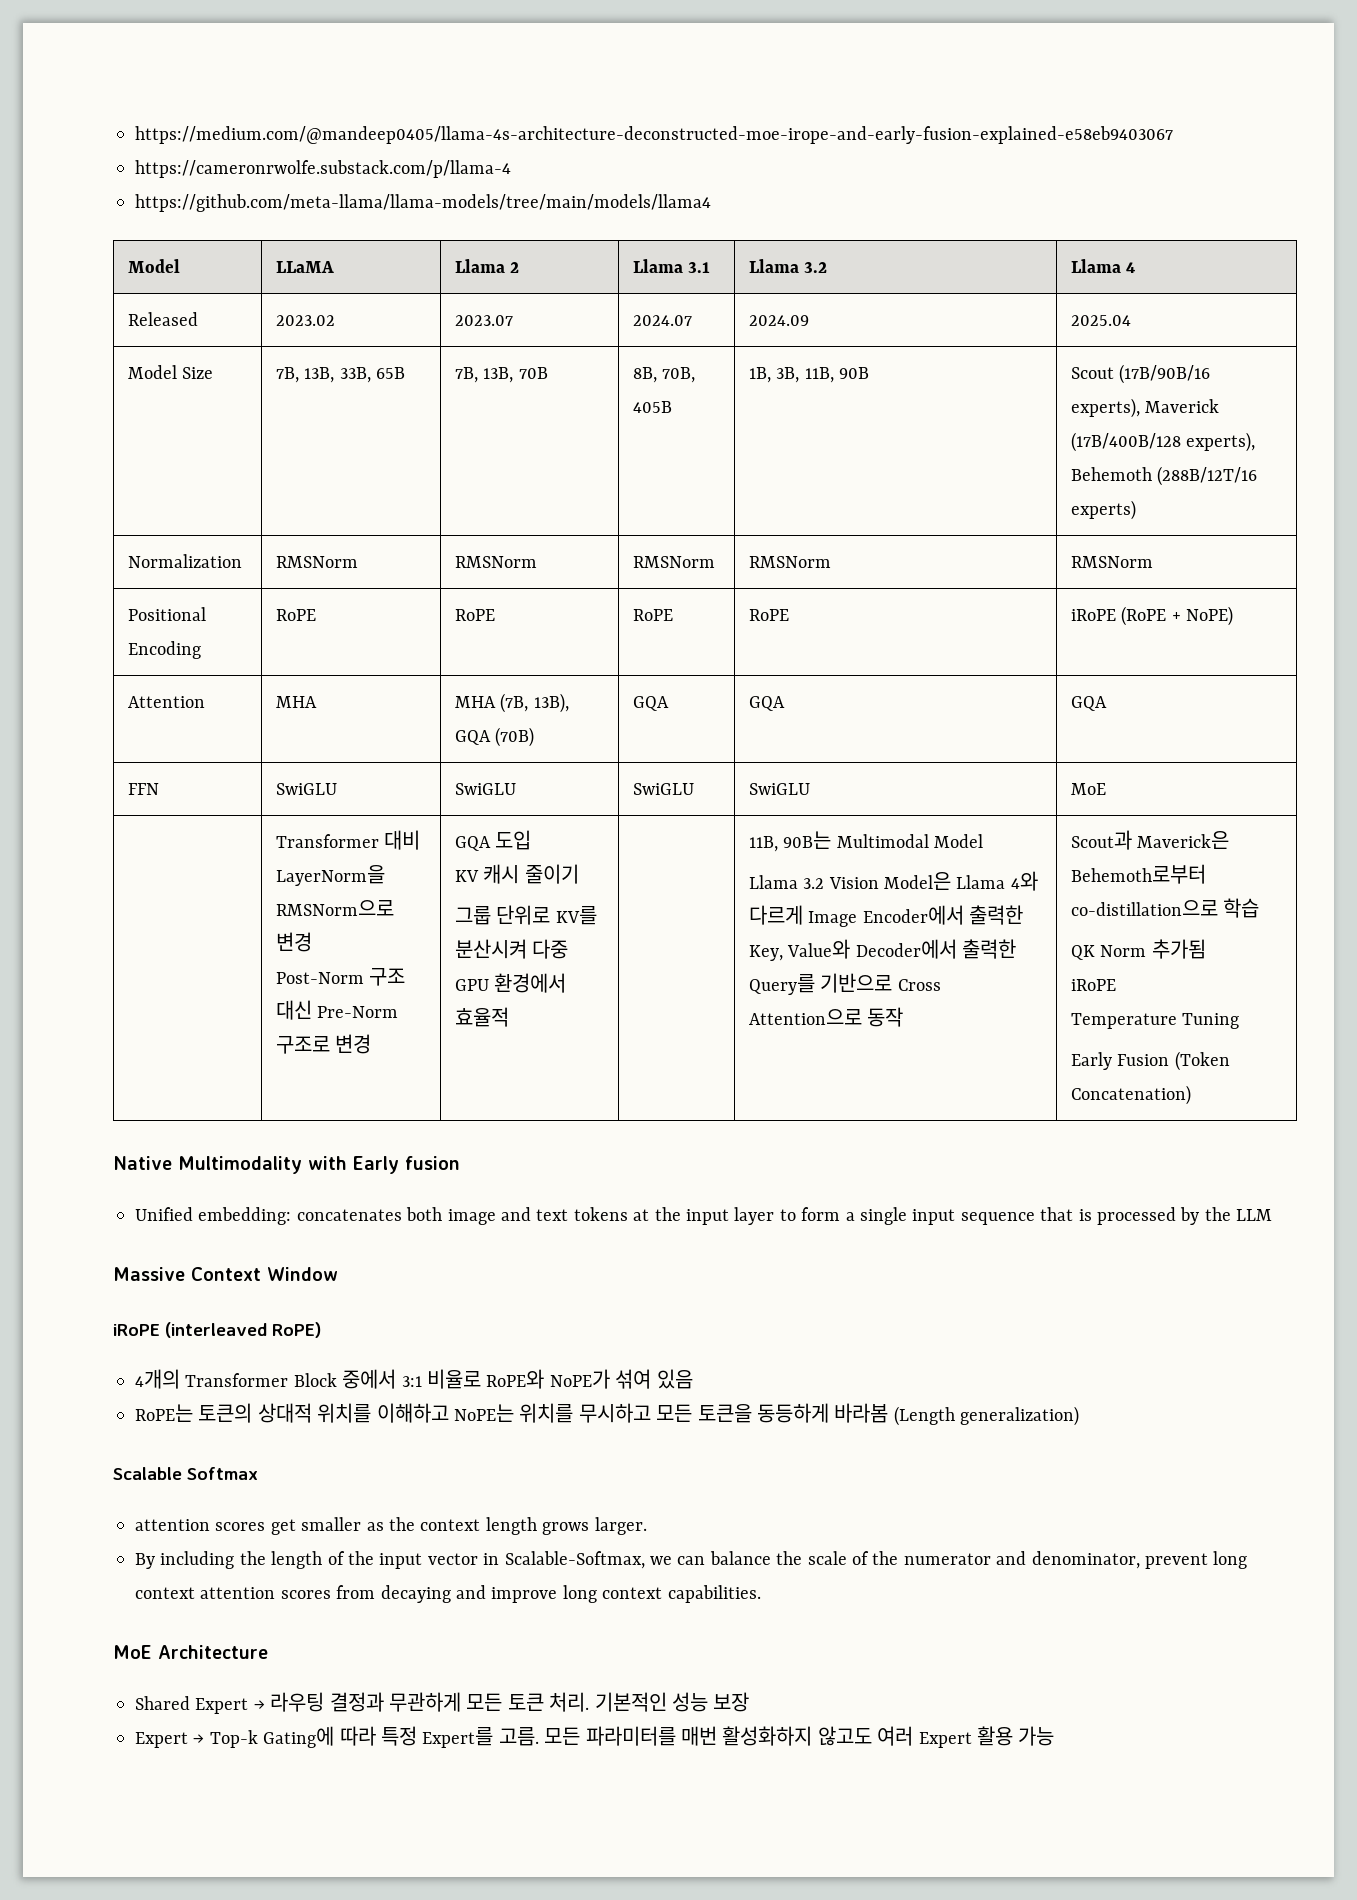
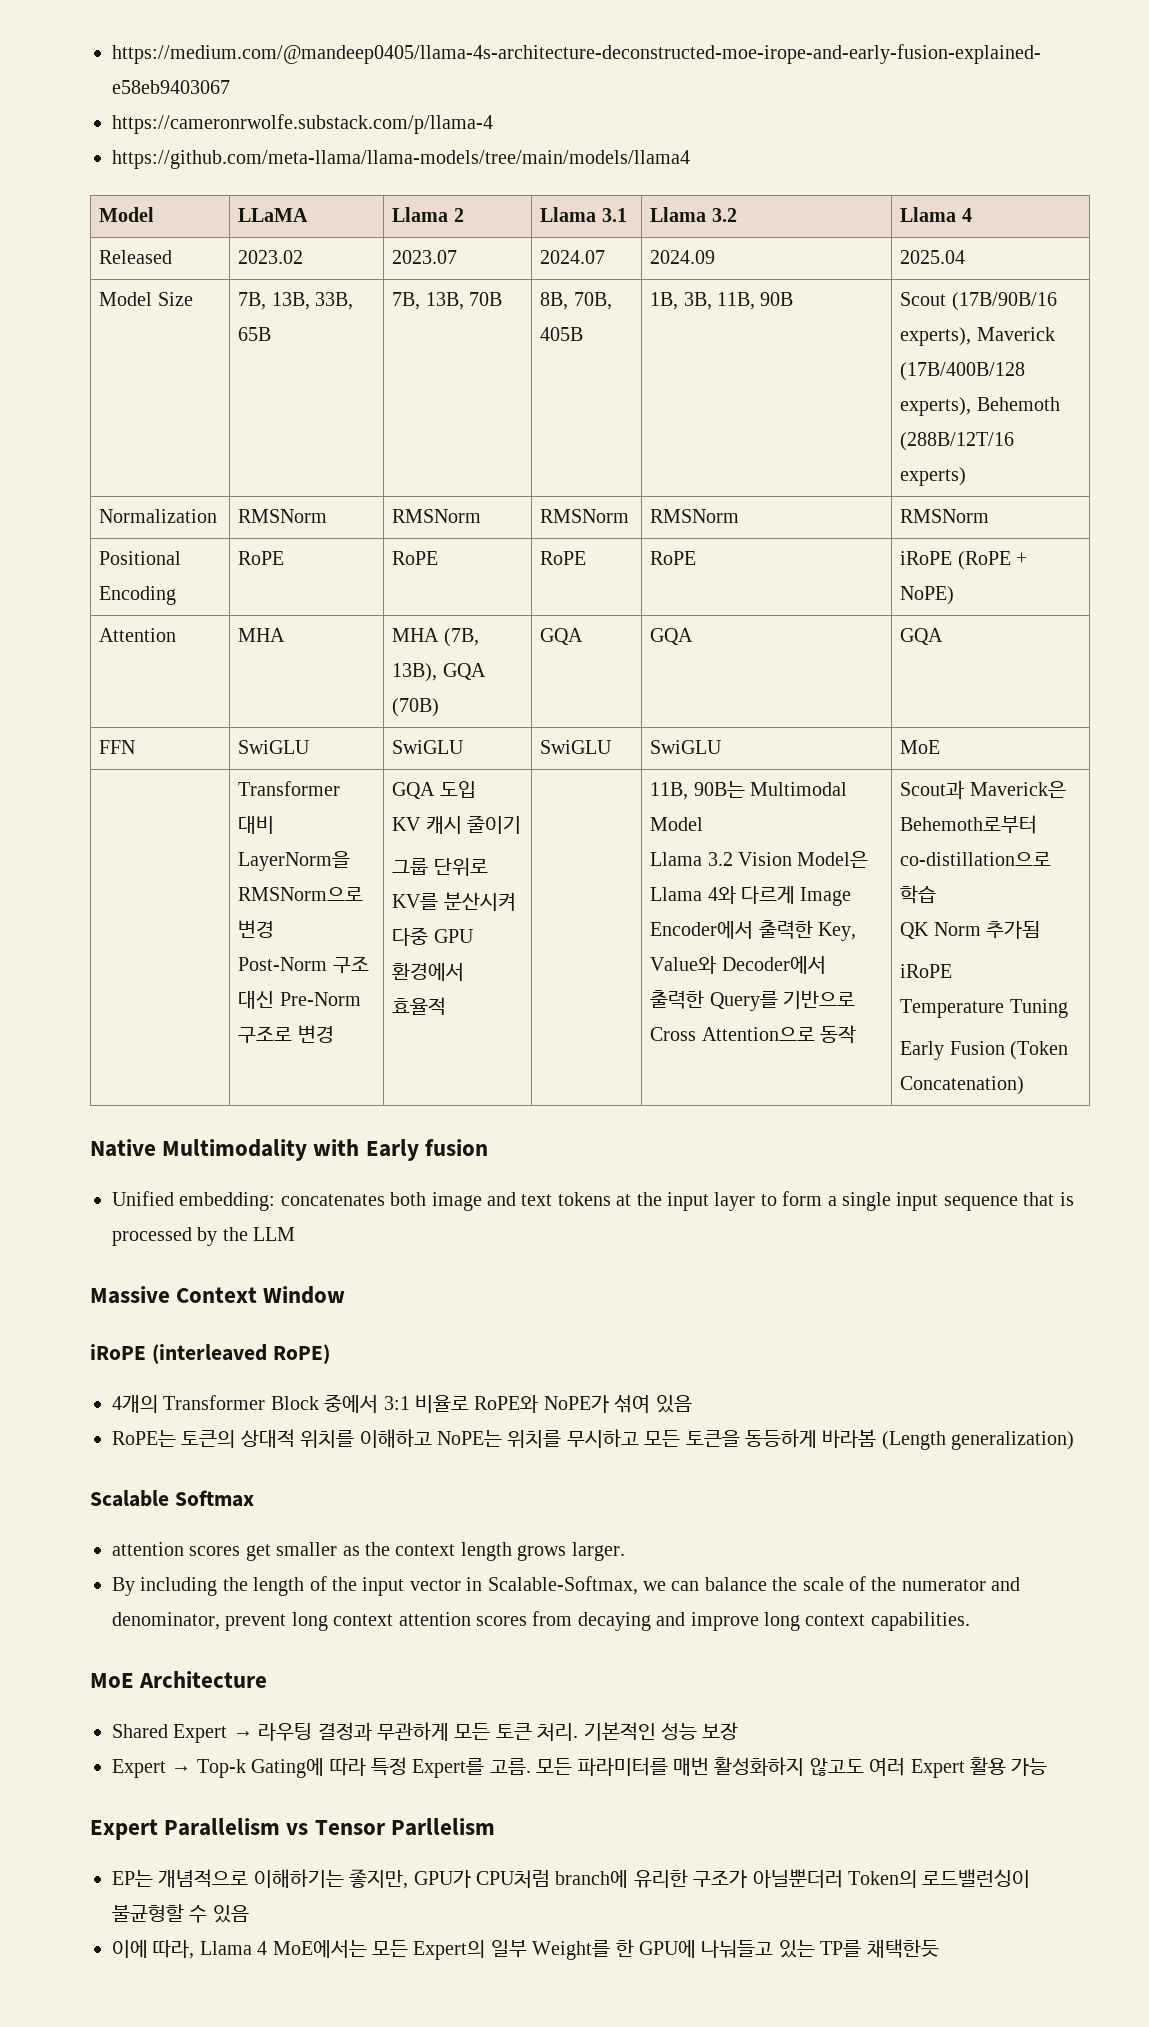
+ Expert Parallelism vs Tensor Parllelism
+ EP는 개념적으로 이해하기는 좋지만, GPU가 CPU처럼 branch에 유리한 구조가 아닐뿐더러 Token의 로드밸런싱이 불균형할 수 있음
+ 이에 따라, Llama 4 MoE에서는 모든 Expert의 일부 Weight를 한 GPU에 나눠들고 있는 TP를 채택한듯

